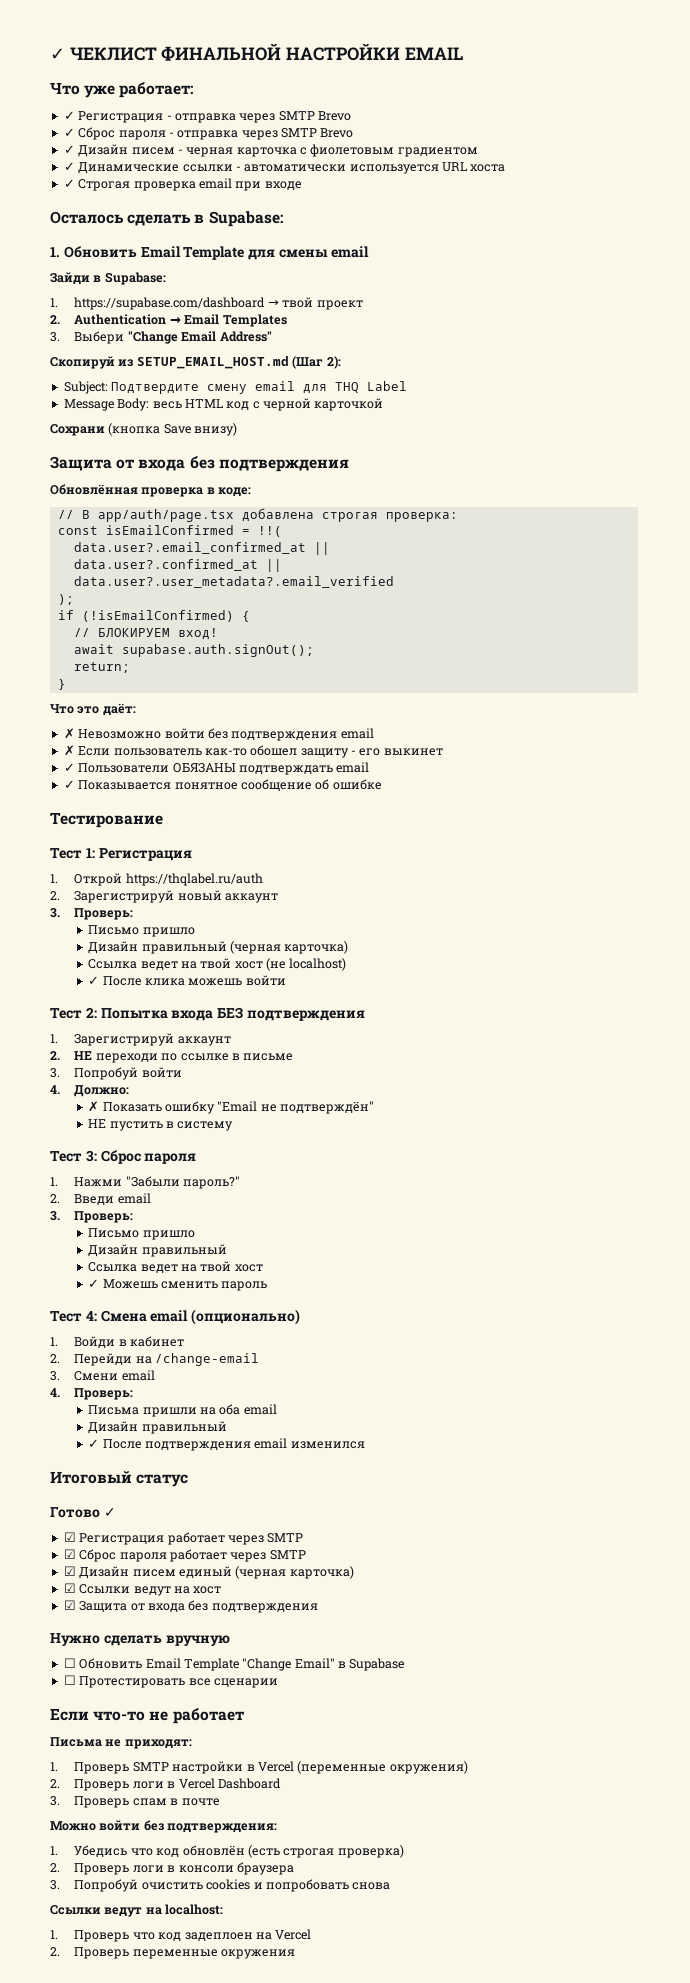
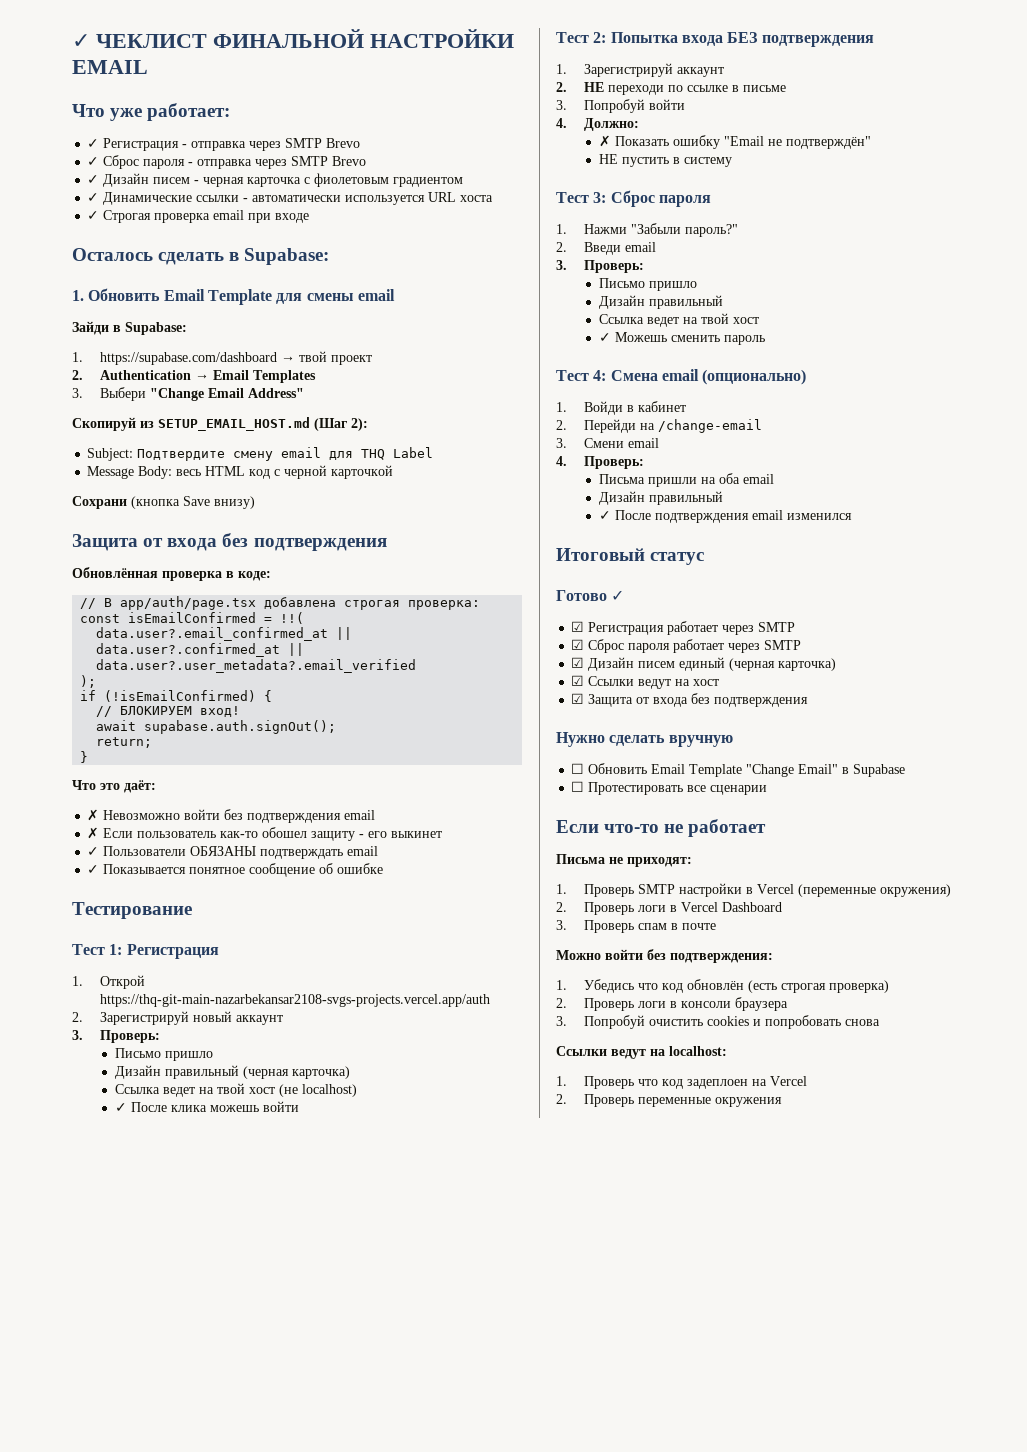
- 1. Открой https://thqlabel.ru/auth
+ 1. Открой https://thq-git-main-nazarbekansar2108-svgs-projects.vercel.app/auth

